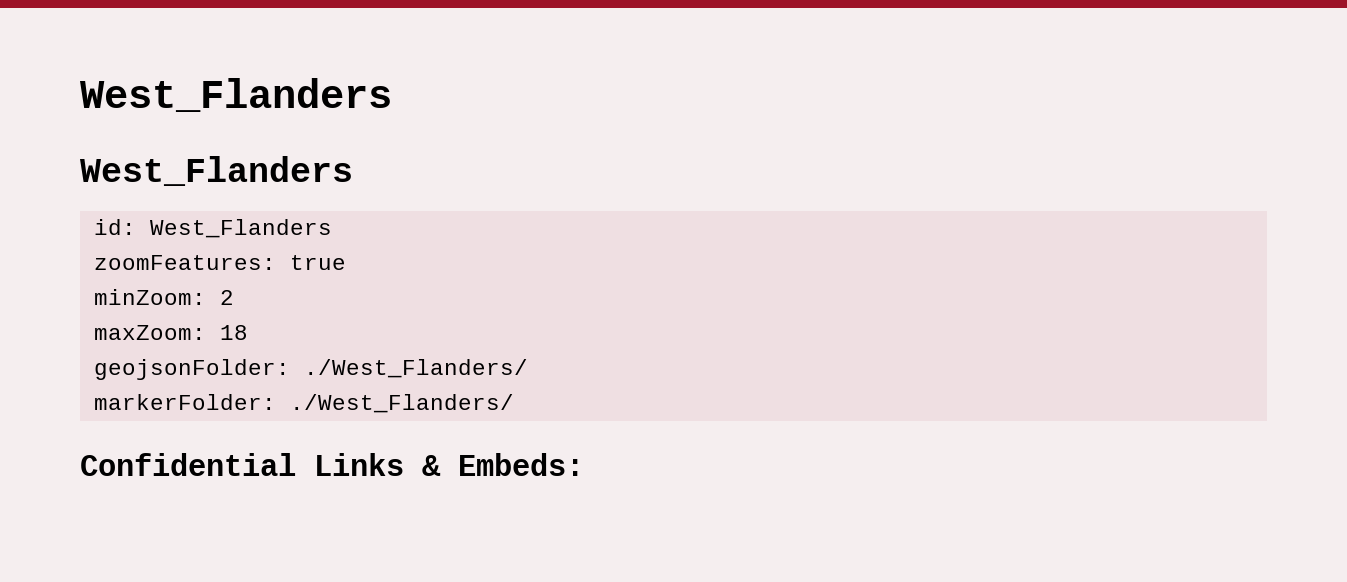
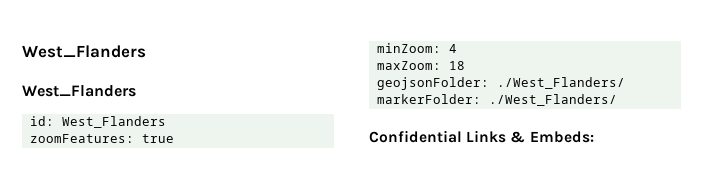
- minZoom: 2
+ minZoom: 4

